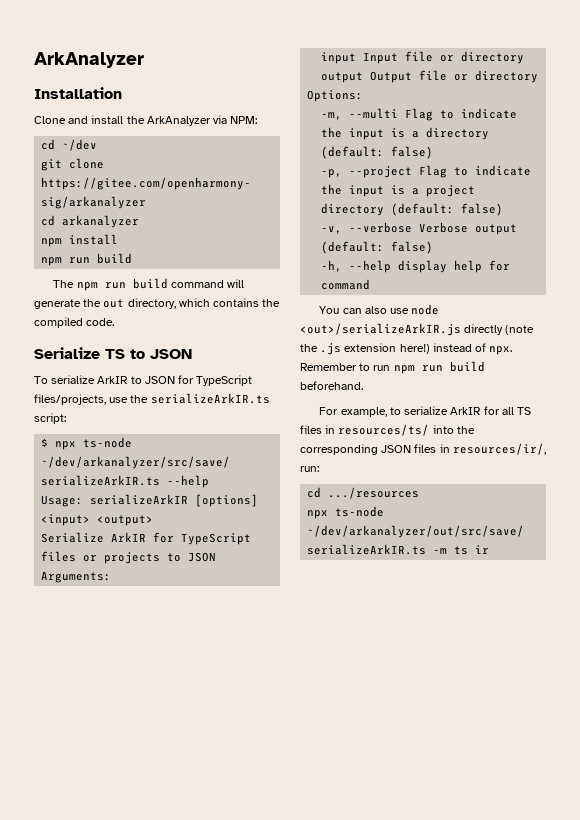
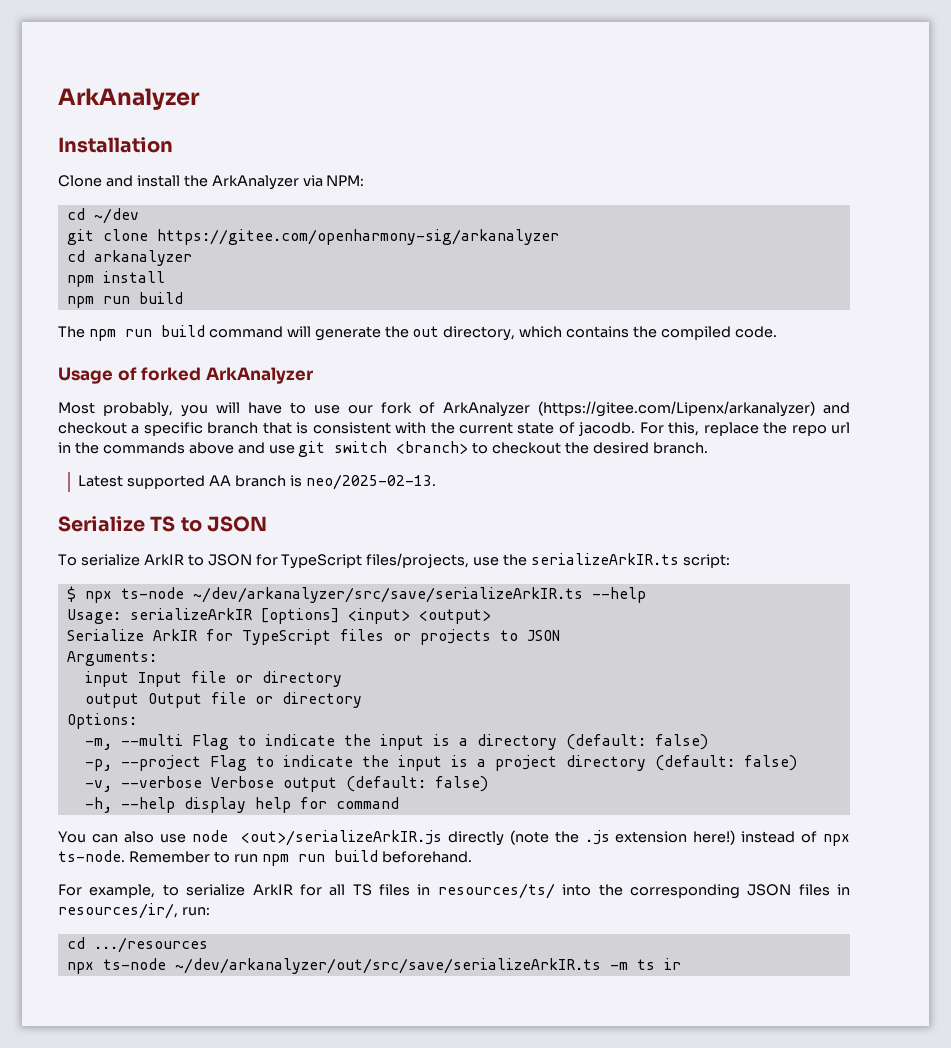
+ Usage of forked ArkAnalyzer
+ Most probably, you will have to use our fork of ArkAnalyzer (https://gitee.com/Lipenx/arkanalyzer) and checkout a specific branch that is consistent with the current state of jacodb. For this, replace the repo url in the commands above and use git switch <branch> to checkout the desired branch.
+ Latest supported AA branch is neo/2025-02-13.
- You can also use node <out>/serializeArkIR.js directly (note the .js extension here!) instead of npx.
+ You can also use node <out>/serializeArkIR.js directly (note the .js extension here!) instead of npx ts-node.

